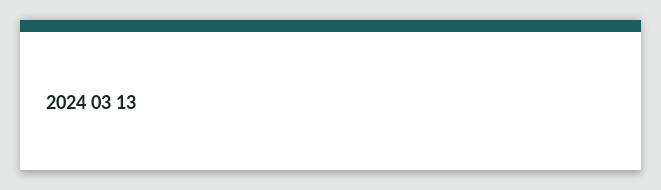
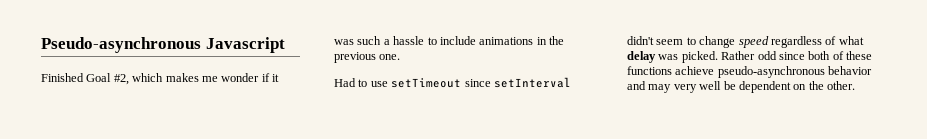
- 2024 03 13
+ Pseudo-asynchronous Javascript
+ Finished Goal #2, which makes me wonder if it was such a hassle to include animations in the previous one.
+ Had to use setTimeout since setInterval didn't seem to change speed regardless of what delay was picked. Rather odd since both of these functions achieve pseudo-asynchronous behavior and may very well be dependent on the other.

